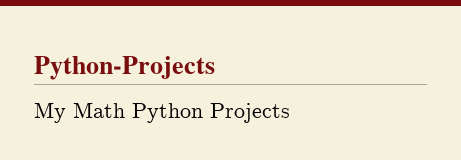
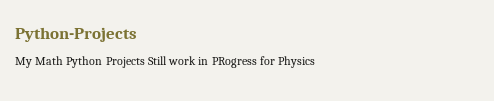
- My Math Python Projects
+ My Math Python Projects Still work in PRogress for Physics

